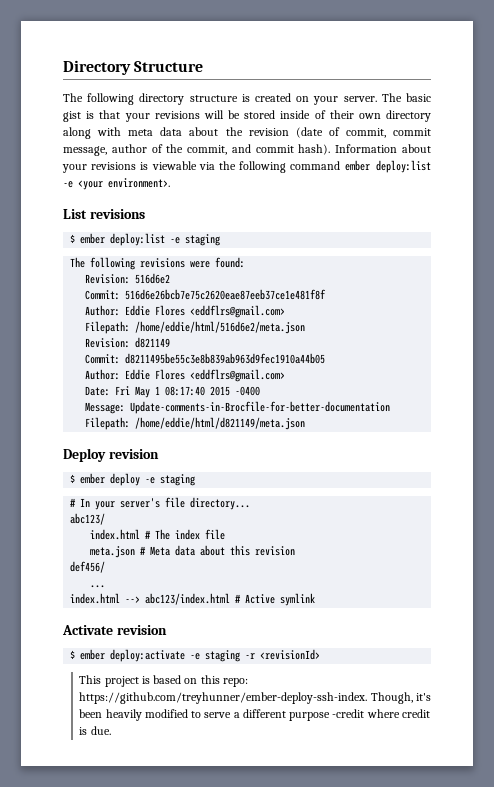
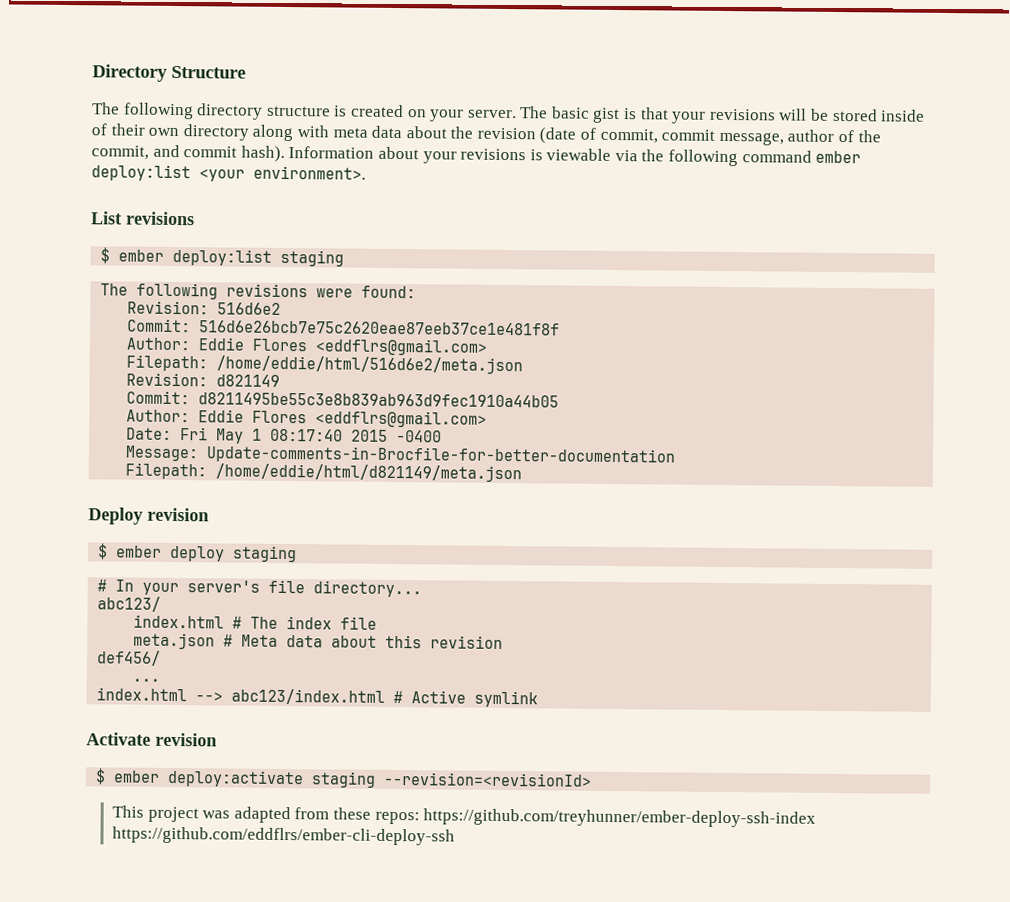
- Information about your revisions is viewable via the following command ember deploy:list -e <your environment>.
+ Information about your revisions is viewable via the following command ember deploy:list <your environment>.
- $ ember deploy:list -e staging
+ $ ember deploy:list staging
- $ ember deploy -e staging
+ $ ember deploy staging
- $ ember deploy:activate -e staging -r <revisionId>
- This project is based on this repo: https://github.com/treyhunner/ember-deploy-ssh-index. Though, it's been heavily modified to serve a different purpose -credit where credit is due.
+ $ ember deploy:activate staging --revision=<revisionId>
+ This project was adapted from these repos: https://github.com/treyhunner/ember-deploy-ssh-index https://github.com/eddflrs/ember-cli-deploy-ssh

